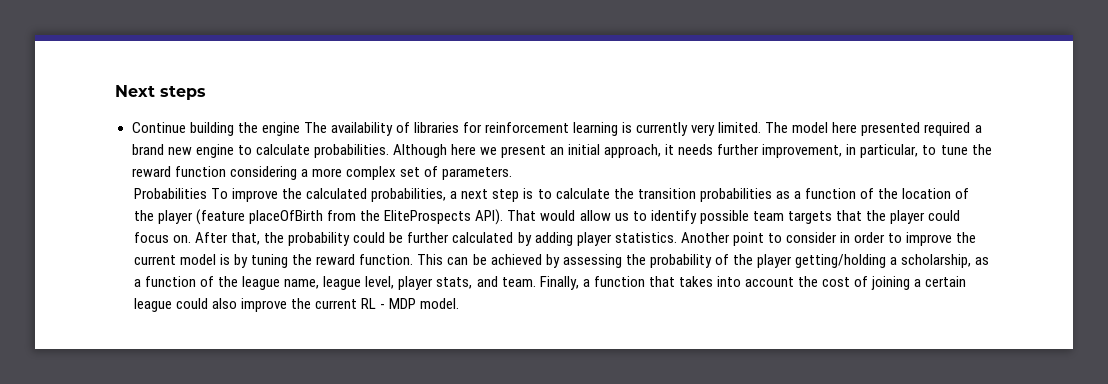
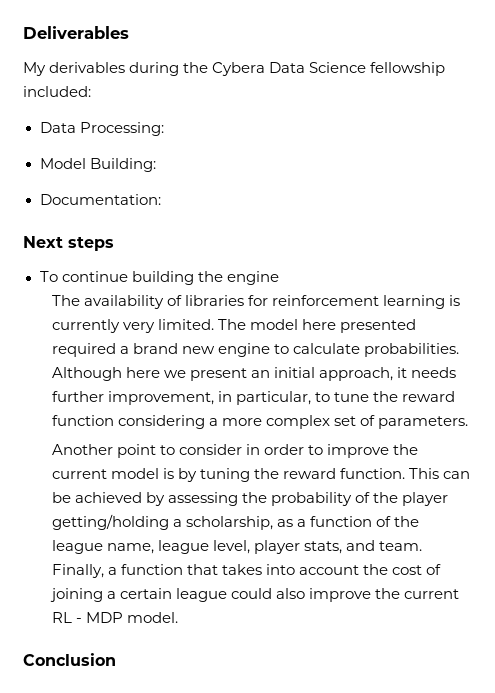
+ Deliverables
+ My derivables during the Cybera Data Science fellowship included:
+ Data Processing:
+ Model Building:
+ Documentation:
- Continue building the engine The availability of libraries for reinforcement learning is currently very limited.
+ To continue building the engine
+ The availability of libraries for reinforcement learning is currently very limited.
- Probabilities To improve the calculated probabilities, a next step is to calculate the transition probabilities as a function of the location of the player (feature placeOfBirth from the EliteProspects API). That would allow us to identify possible team targets that the player could focus on. After that, the probability could be further calculated by adding player statistics.
+ Conclusion

